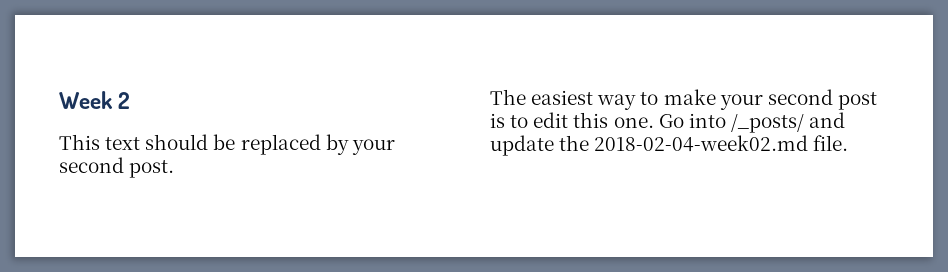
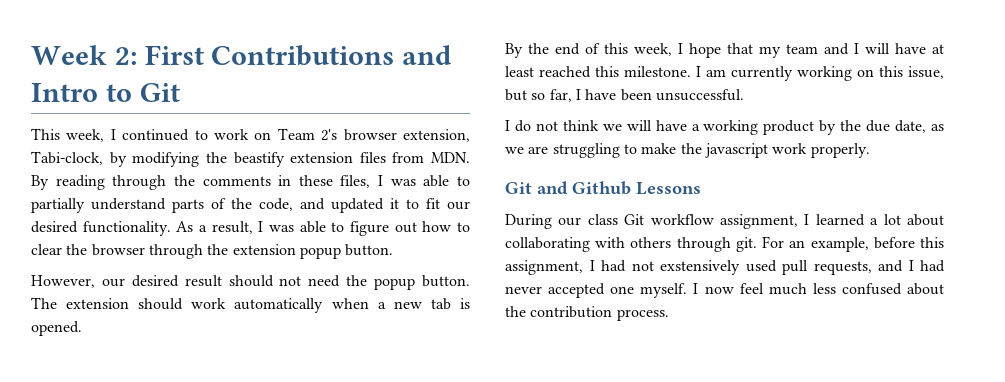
- Week 2
- This text should be replaced by your second post.
- The easiest way to make your second post is to edit this one. Go into /_posts/ and update the 2018-02-04-week02.md file.
+ Week 2: First Contributions and Intro to Git
+ This week, I continued to work on Team 2's browser extension, Tabi-clock, by modifying the beastify extension files from MDN. By reading through the comments in these files, I was able to partially understand parts of the code, and updated it to fit our desired functionality. As a result, I was able to figure out how to clear the browser through the extension popup button.
+ However, our desired result should not need the popup button. The extension should work automatically when a new tab is opened.
+ By the end of this week, I hope that my team and I will have at least reached this milestone. I am currently working on this issue, but so far, I have been unsuccessful.
+ I do not think we will have a working product by the due date, as we are struggling to make the javascript work properly.
+ Git and Github Lessons
+ During our class Git workflow assignment, I learned a lot about collaborating with others through git. For an example, before this assignment, I had not exstensively used pull requests, and I had never accepted one myself. I now feel much less confused about the contribution process.

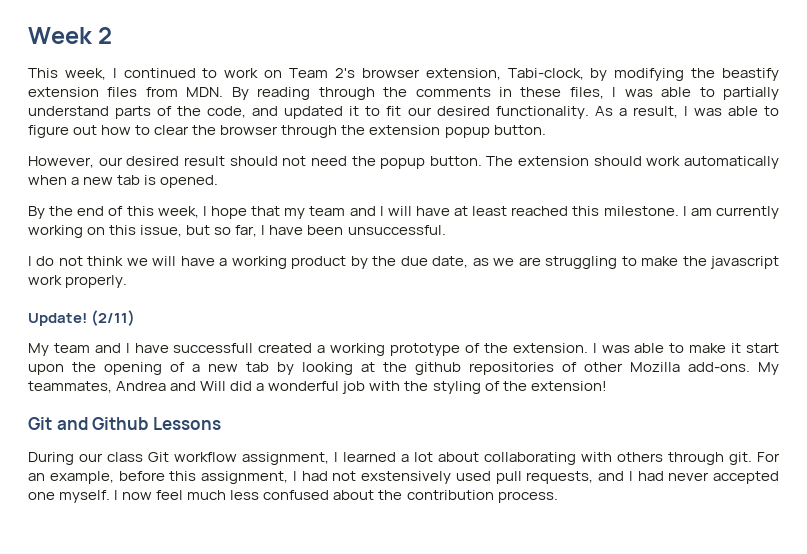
- Week 2: First Contributions and Intro to Git
+ Week 2
+ Update! (2/11)
+ My team and I have successfull created a working prototype of the extension. I was able to make it start upon the opening of a new tab by looking at the github repositories of other Mozilla add-ons. My teammates, Andrea and Will did a wonderful job with the styling of the extension!

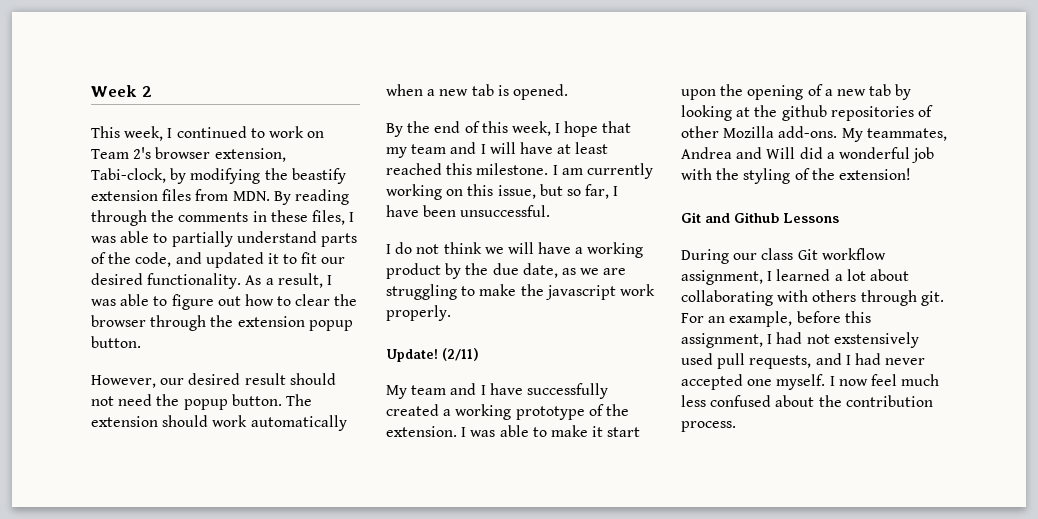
- My team and I have successfull created a working prototype of the extension.
+ My team and I have successfully created a working prototype of the extension.

